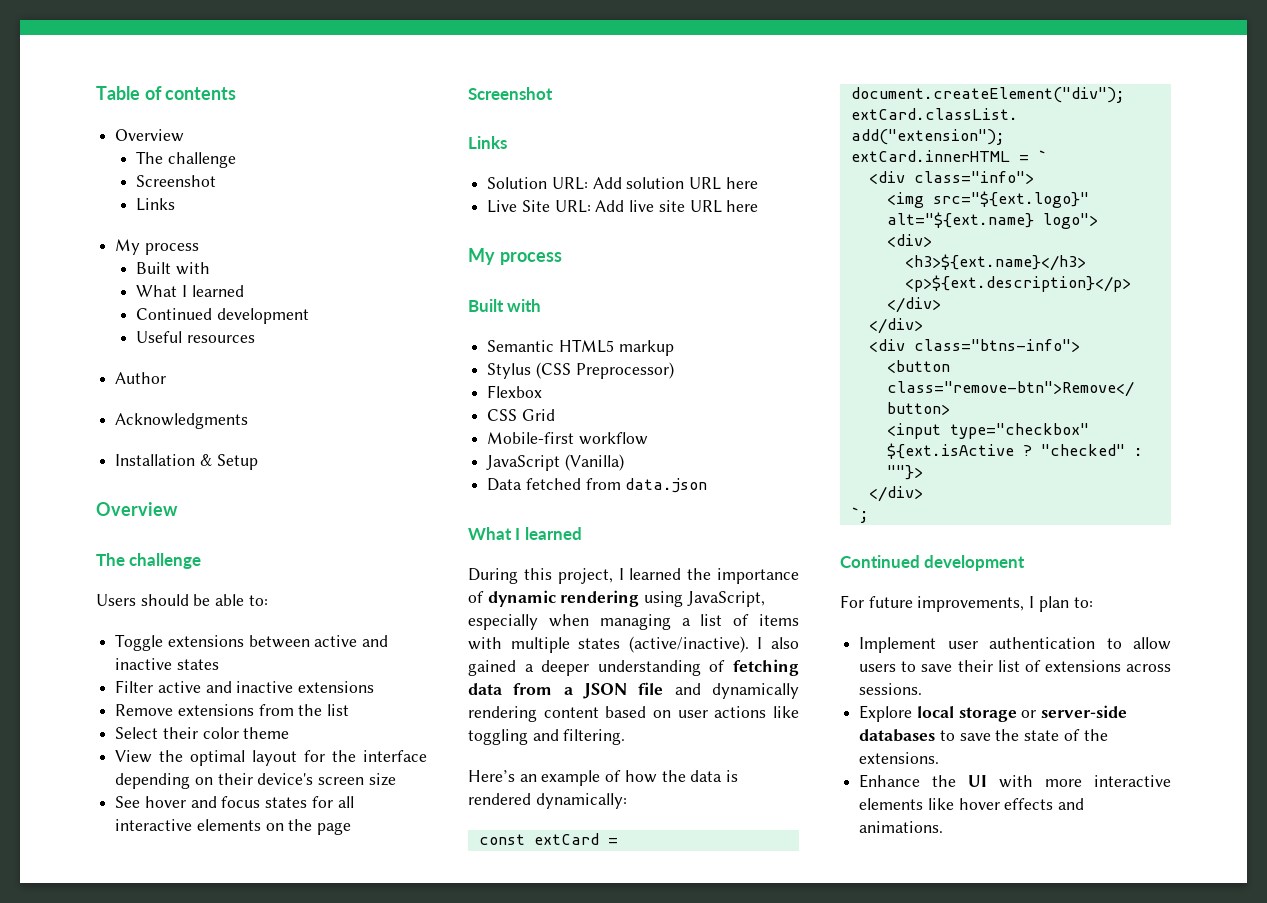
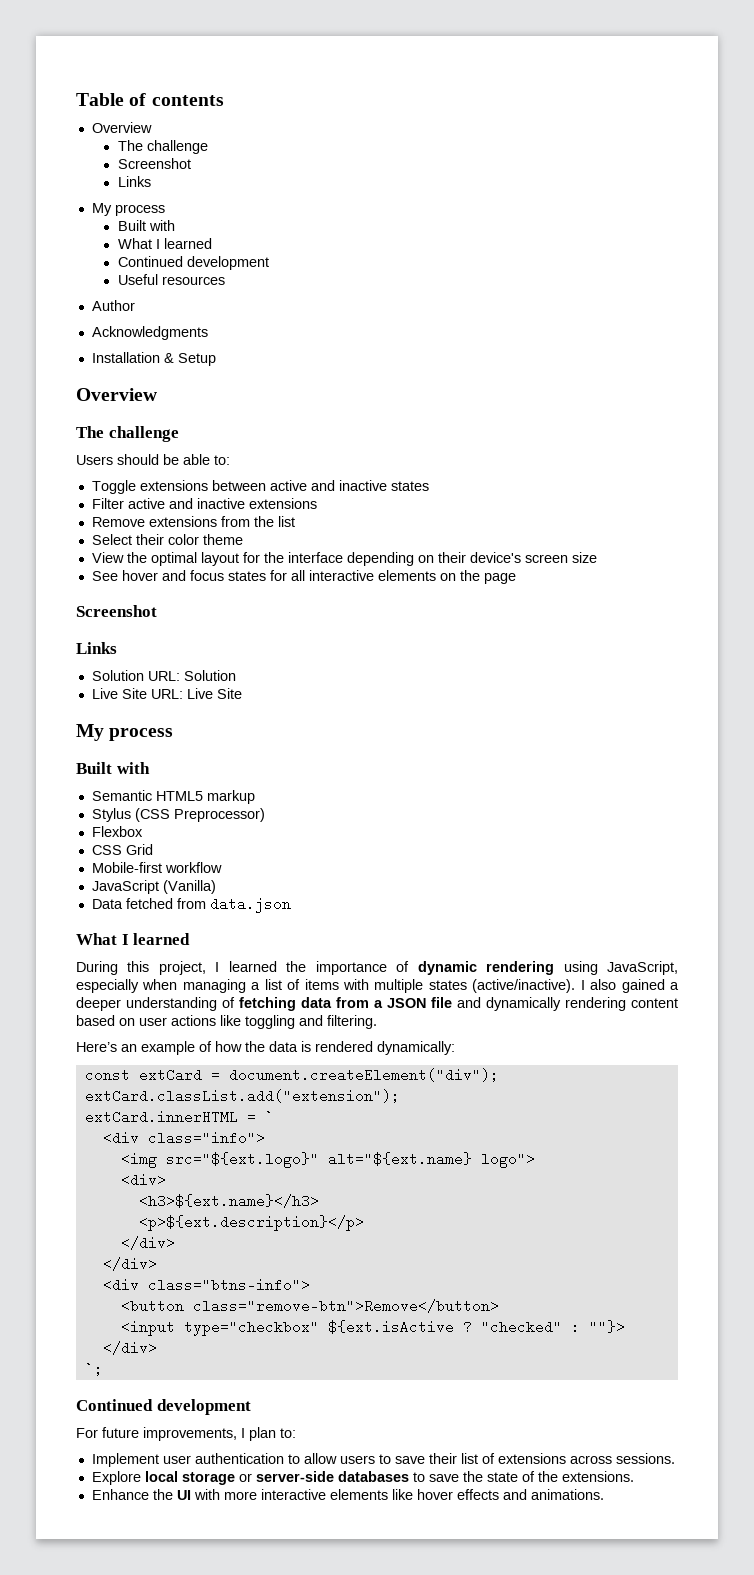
- Solution URL: Add solution URL here
+ Solution URL: Solution
- Live Site URL: Add live site URL here
+ Live Site URL: Live Site

